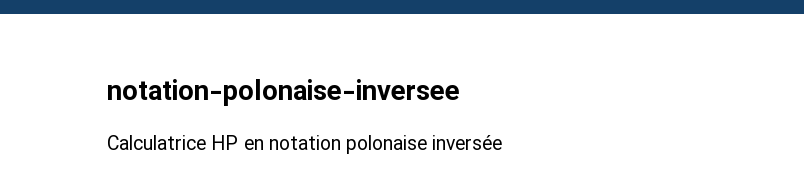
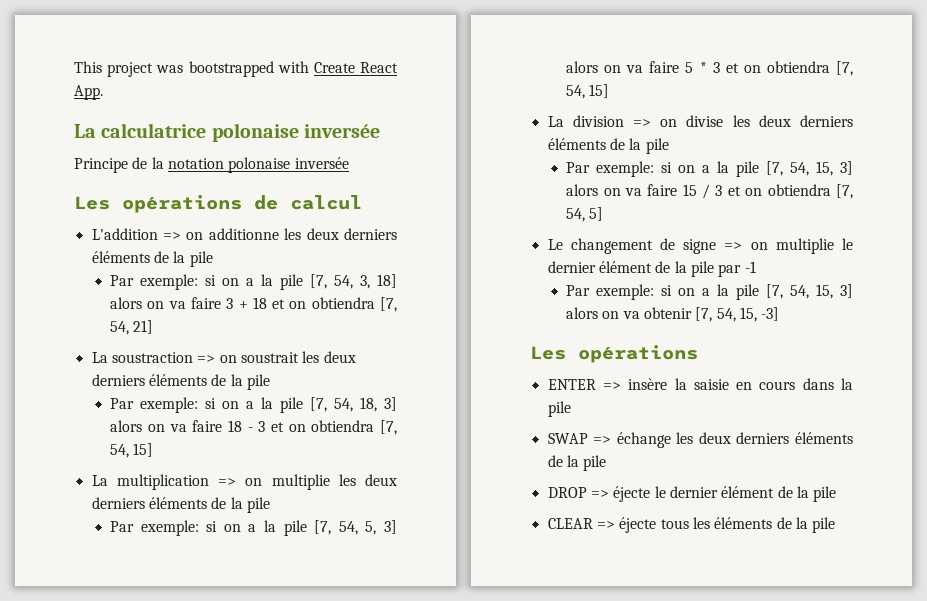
- notation-polonaise-inversee
- Calculatrice HP en notation polonaise inversée
+ This project was bootstrapped with Create React App.
+ La calculatrice polonaise inversée
+ Principe de la notation polonaise inversée
+ Les opérations de calcul
+ L'addition => on additionne les deux derniers éléments de la pile
+ Par exemple: si on a la pile [7, 54, 3, 18] alors on va faire 3 + 18 et on obtiendra [7, 54, 21]
+ La soustraction => on soustrait les deux derniers éléments de la pile
+ Par exemple: si on a la pile [7, 54, 18, 3] alors on va faire 18 - 3 et on obtiendra [7, 54, 15]
+ La multiplication => on multiplie les deux derniers éléments de la pile
+ Par exemple: si on a la pile [7, 54, 5, 3] alors on va faire 5 * 3 et on obtiendra [7, 54, 15]
+ La division => on divise les deux derniers éléments de la pile
+ Par exemple: si on a la pile [7, 54, 15, 3] alors on va faire 15 / 3 et on obtiendra [7, 54, 5]
+ Le changement de signe => on multiplie le dernier élément de la pile par -1
+ Par exemple: si on a la pile [7, 54, 15, 3] alors on va obtenir [7, 54, 15, -3]
+ Les opérations
+ ENTER => insère la saisie en cours dans la pile
+ SWAP => échange les deux derniers éléments de la pile
+ DROP => éjecte le dernier élément de la pile
+ CLEAR => éjecte tous les éléments de la pile

